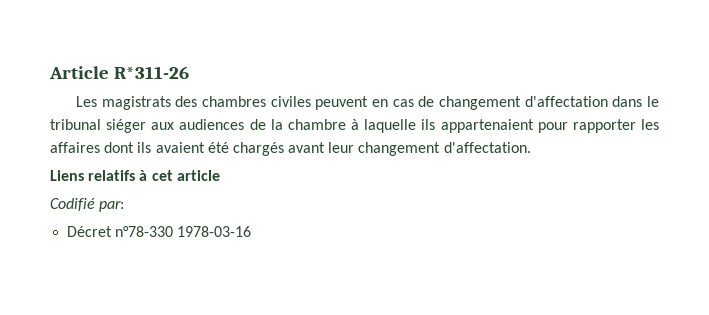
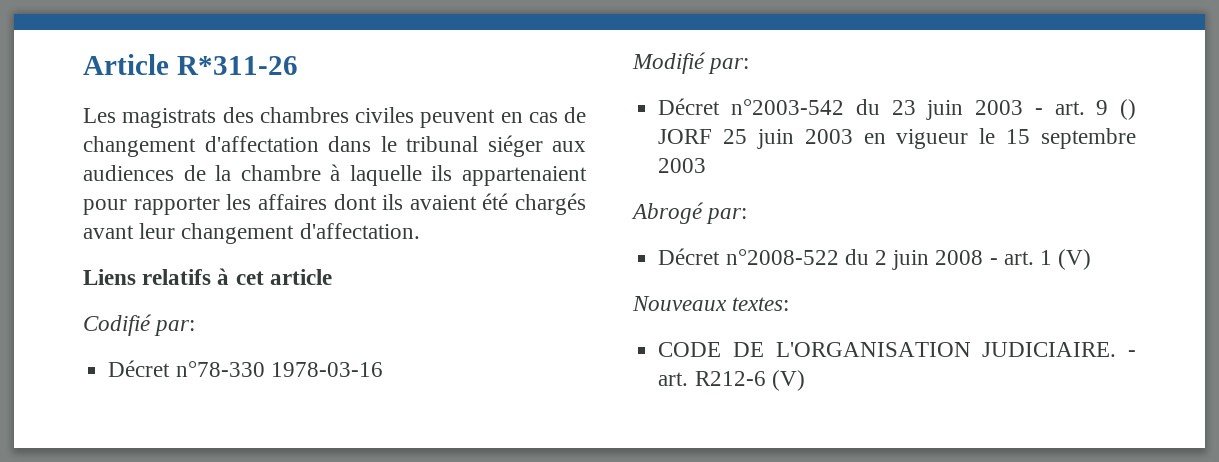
+ Modifié par:
+ Décret n°2003-542 du 23 juin 2003 - art. 9 () JORF 25 juin 2003 en vigueur le 15 septembre 2003
+ Abrogé par:
+ Décret n°2008-522 du 2 juin 2008 - art. 1 (V)
+ Nouveaux textes:
+ CODE DE L'ORGANISATION JUDICIAIRE. - art. R212-6 (V)

